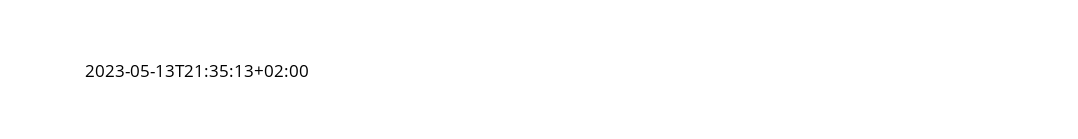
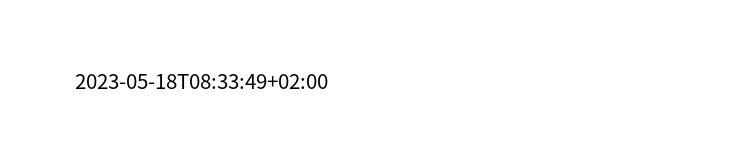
- 2023-05-13T21:35:13+02:00
+ 2023-05-18T08:33:49+02:00

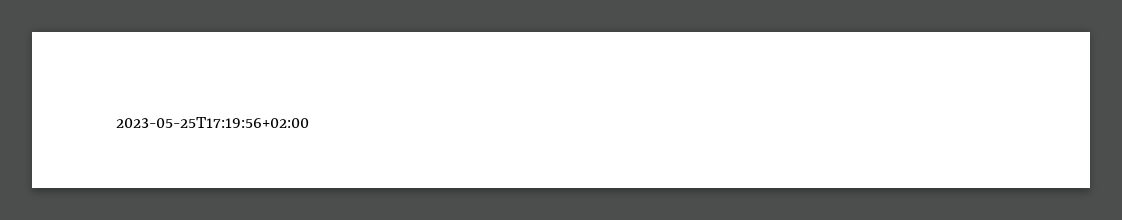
- 2023-05-18T08:33:49+02:00
+ 2023-05-25T17:19:56+02:00

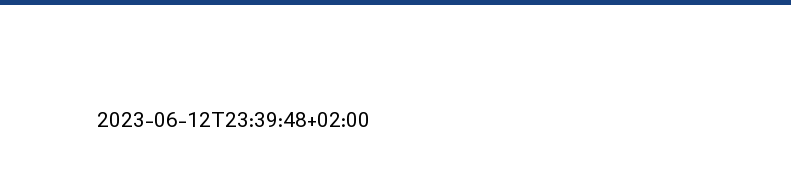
- 2023-05-25T17:19:56+02:00
+ 2023-06-12T23:39:48+02:00

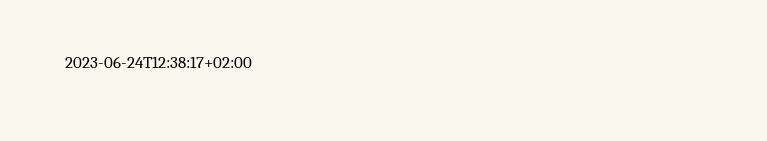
- 2023-06-12T23:39:48+02:00
+ 2023-06-24T12:38:17+02:00

